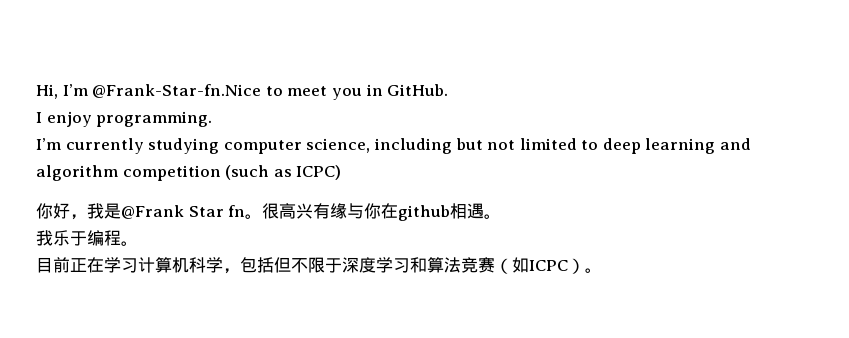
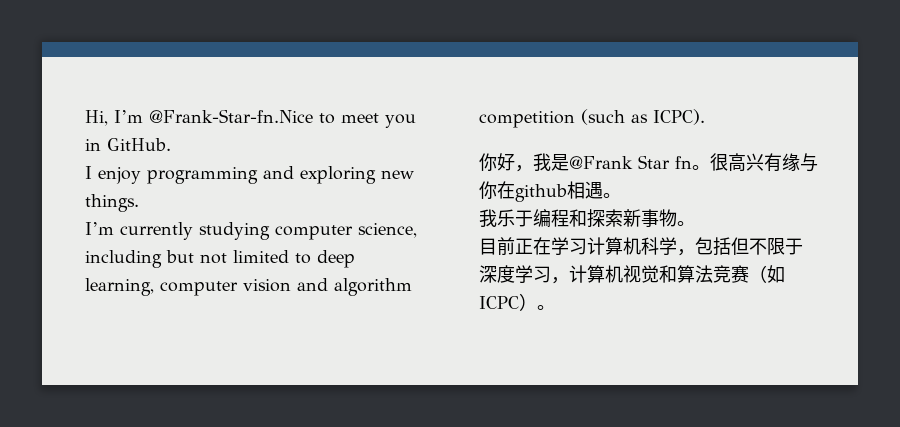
- I enjoy programming.
+ I enjoy programming and exploring new things.
- I’m currently studying computer science, including but not limited to deep learning and algorithm competition (such as ICPC)
+ I’m currently studying computer science, including but not limited to deep learning, computer vision and algorithm competition (such as ICPC).
- 我乐于编程。
+ 我乐于编程和探索新事物。
- 目前正在学习计算机科学，包括但不限于深度学习和算法竞赛（如ICPC）。
+ 目前正在学习计算机科学，包括但不限于深度学习，计算机视觉和算法竞赛（如ICPC）。

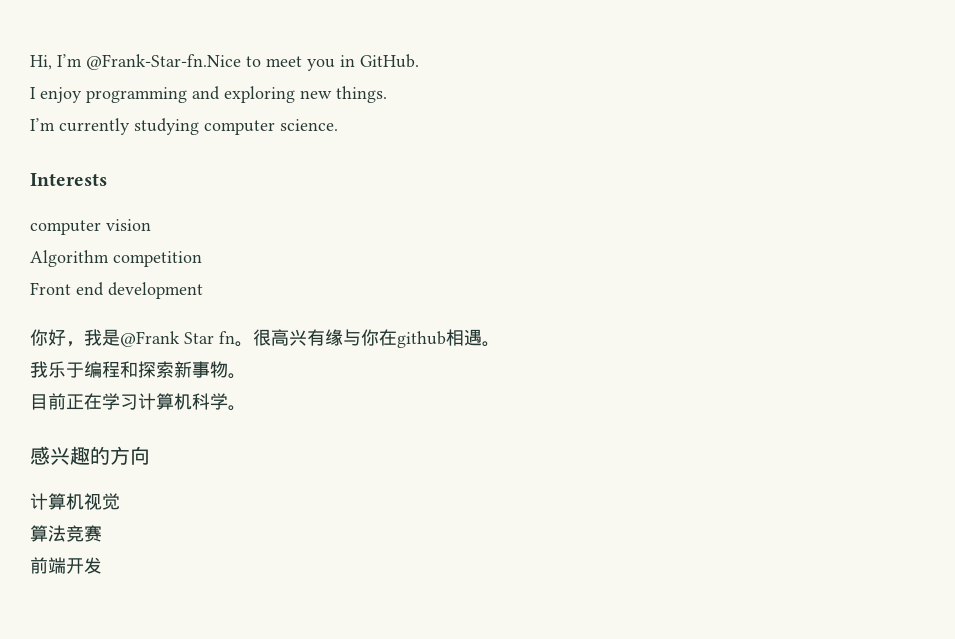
- I’m currently studying computer science, including but not limited to deep learning, computer vision and algorithm competition (such as ICPC).
+ I’m currently studying computer science.
+ Interests
+ computer vision
+ Algorithm competition
+ Front end development
- 目前正在学习计算机科学，包括但不限于深度学习，计算机视觉和算法竞赛（如ICPC）。
+ 目前正在学习计算机科学。
+ 感兴趣的方向
+ 计算机视觉
+ 算法竞赛
+ 前端开发

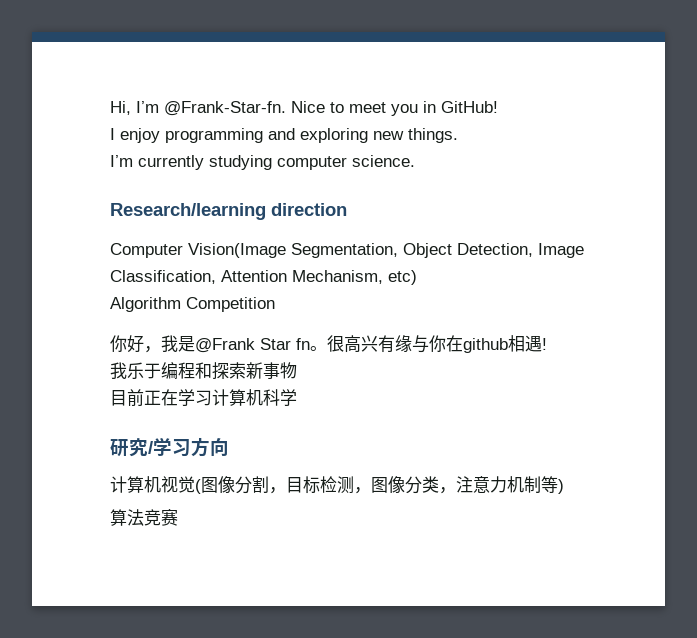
- Hi, I’m @Frank-Star-fn.Nice to meet you in GitHub.
+ Hi, I’m @Frank-Star-fn. Nice to meet you in GitHub!
- Interests
- computer vision
- Algorithm competition
- Front end development
+ Research/learning direction
+ Computer Vision(Image Segmentation, Object Detection, Image Classification, Attention Mechanism, etc)
+ Algorithm Competition
- 很高兴有缘与你在github相遇。
+ 很高兴有缘与你在github相遇!
- 我乐于编程和探索新事物。
+ 我乐于编程和探索新事物
- 目前正在学习计算机科学。
- 感兴趣的方向
+ 目前正在学习计算机科学
+ 研究/学习方向
- 计算机视觉
+ 计算机视觉(图像分割，目标检测，图像分类，注意力机制等)
- 前端开发

